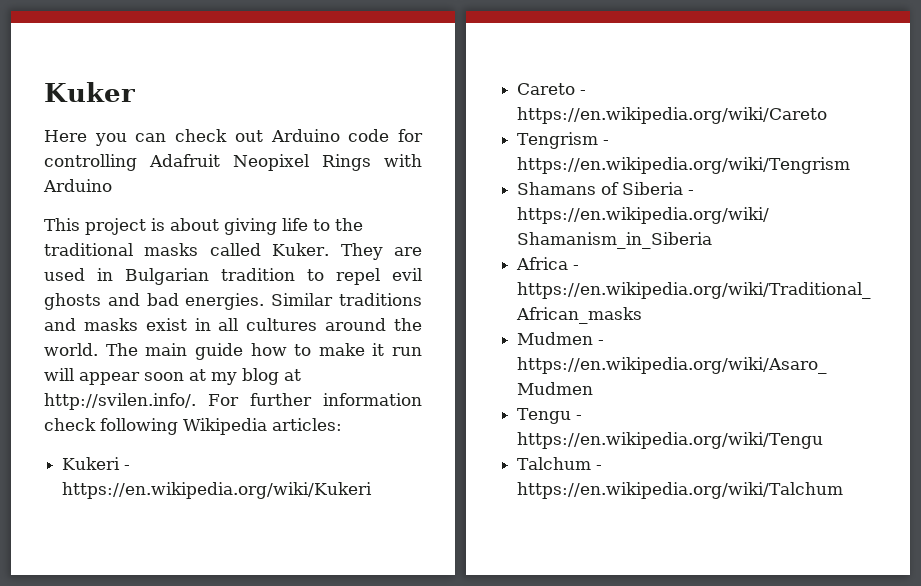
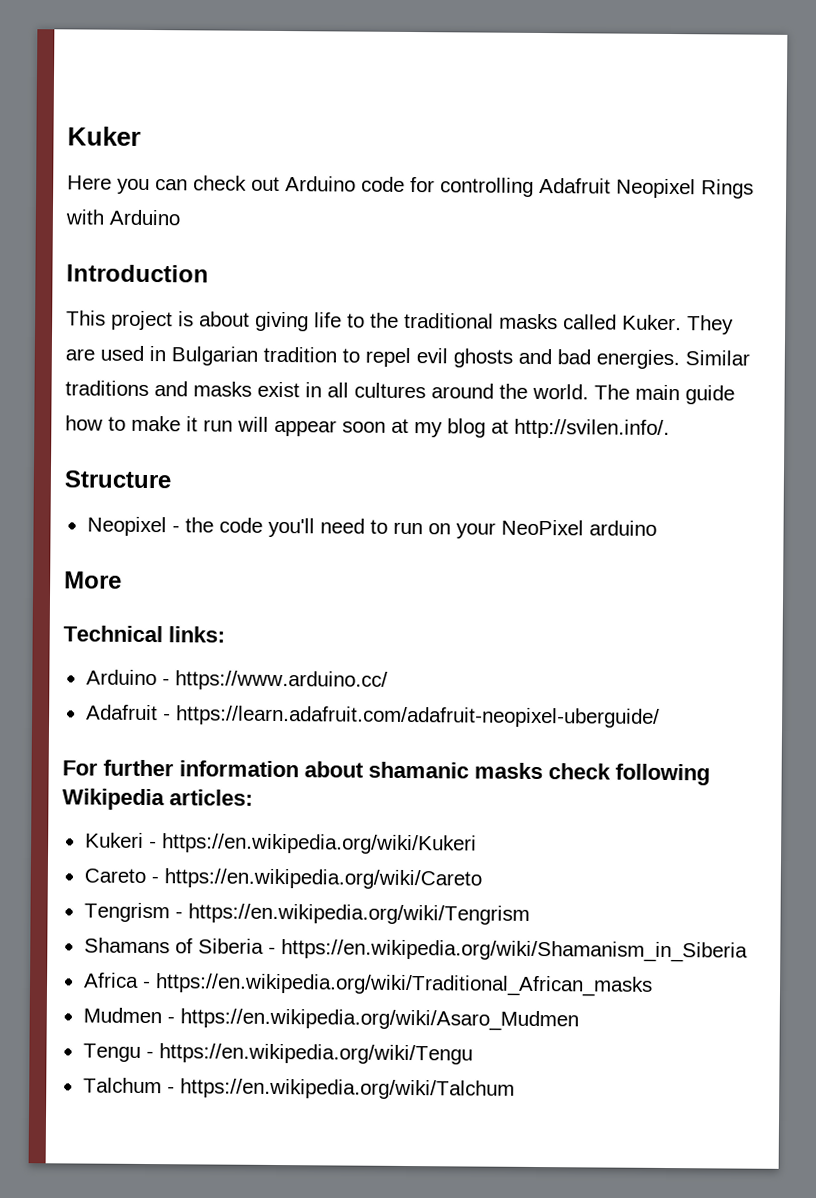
+ Introduction
- The main guide how to make it run will appear soon at my blog at http://svilen.info/. For further information check following Wikipedia articles:
+ The main guide how to make it run will appear soon at my blog at http://svilen.info/.
+ Structure
+ Neopixel - the code you'll need to run on your NeoPixel arduino
+ More
+ Technical links:
+ Arduino - https://www.arduino.cc/
+ Adafruit - https://learn.adafruit.com/adafruit-neopixel-uberguide/
+ For further information about shamanic masks check following Wikipedia articles:

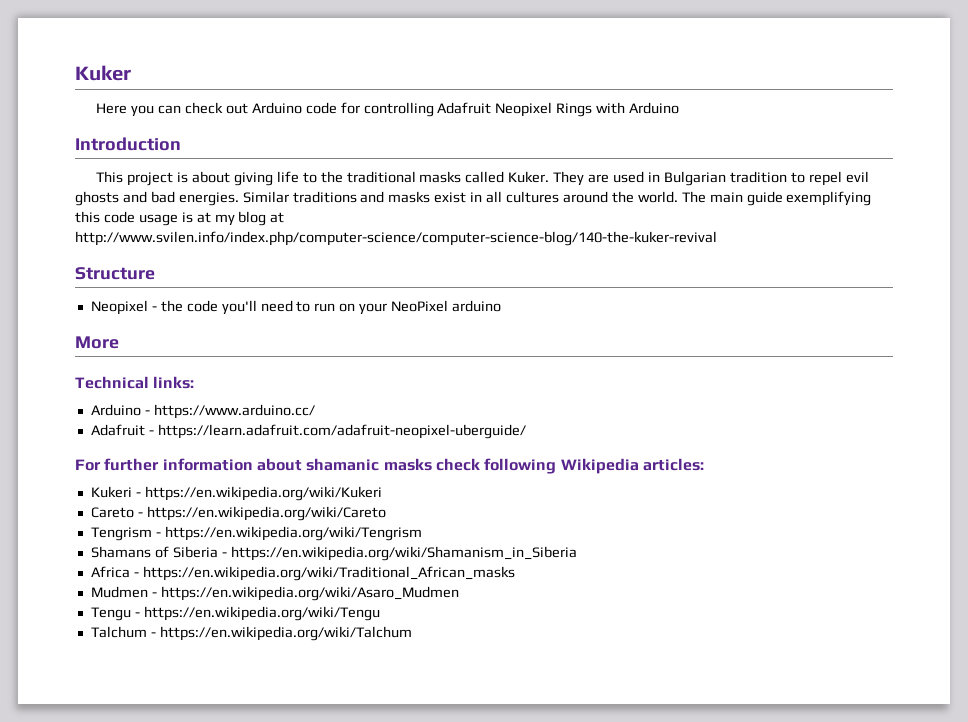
- The main guide how to make it run will appear soon at my blog at http://svilen.info/.
+ The main guide exemplifying this code usage is at my blog at http://www.svilen.info/index.php/computer-science/computer-science-blog/140-the-kuker-revival

